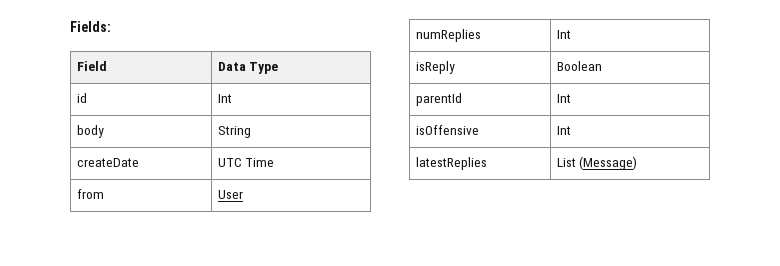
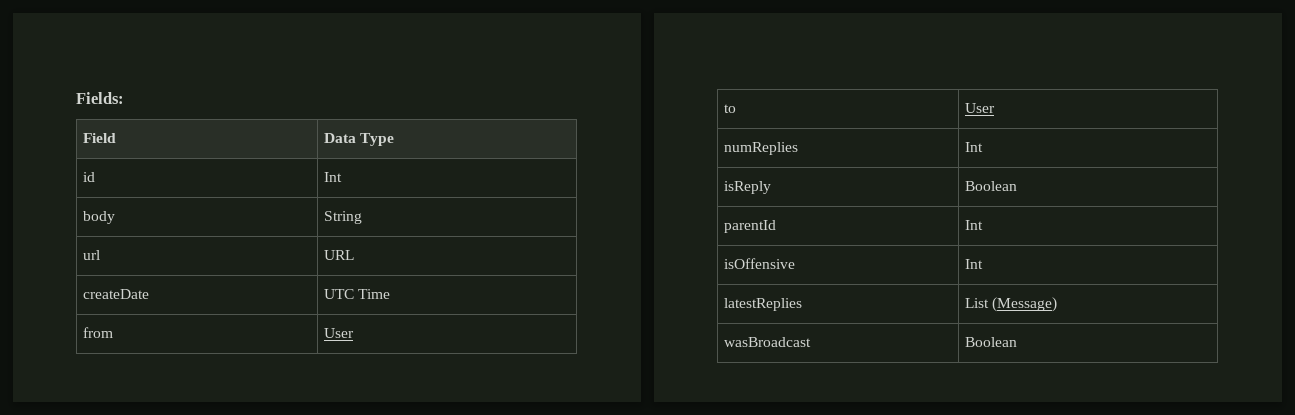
+ url | URL
+ to | User
+ wasBroadcast | Boolean

